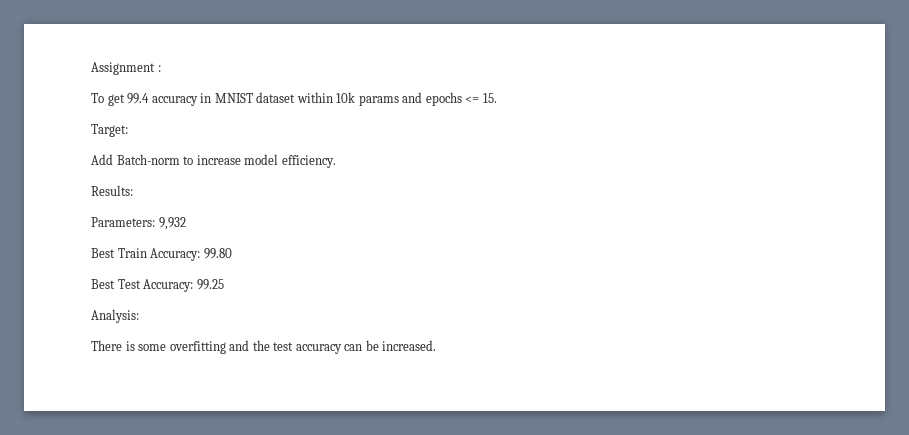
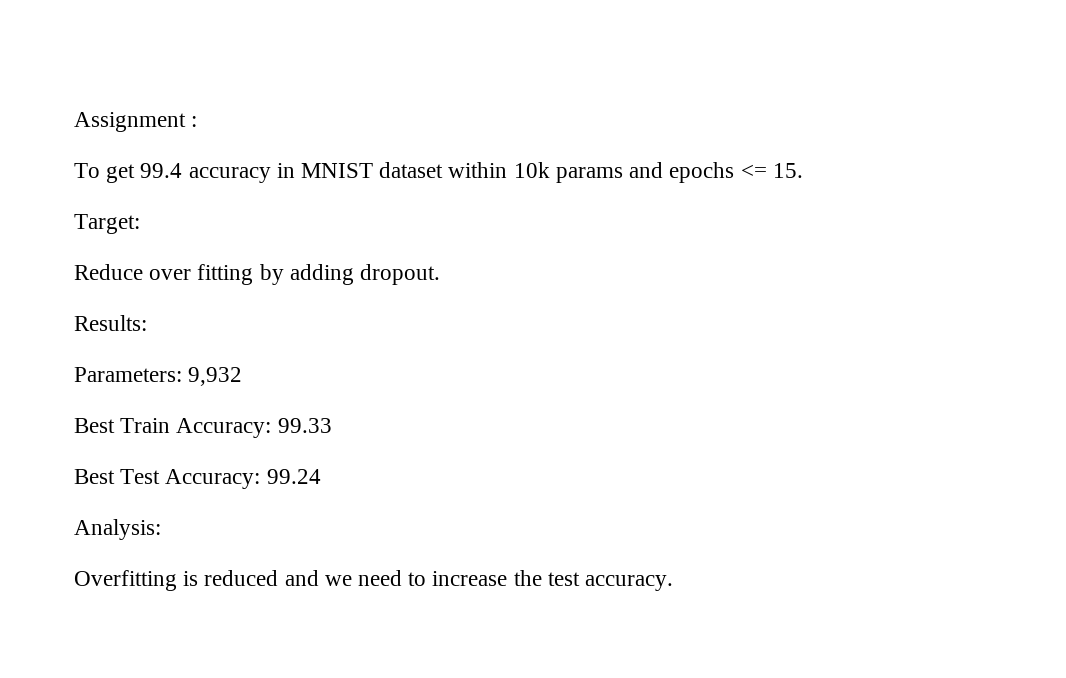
- Add Batch-norm to increase model efficiency.
+ Reduce over fitting by adding dropout.
- Best Train Accuracy: 99.80
+ Best Train Accuracy: 99.33
- Best Test Accuracy: 99.25
+ Best Test Accuracy: 99.24
- There is some overfitting and the test accuracy can be increased.
+ Overfitting is reduced and we need to increase the test accuracy.

